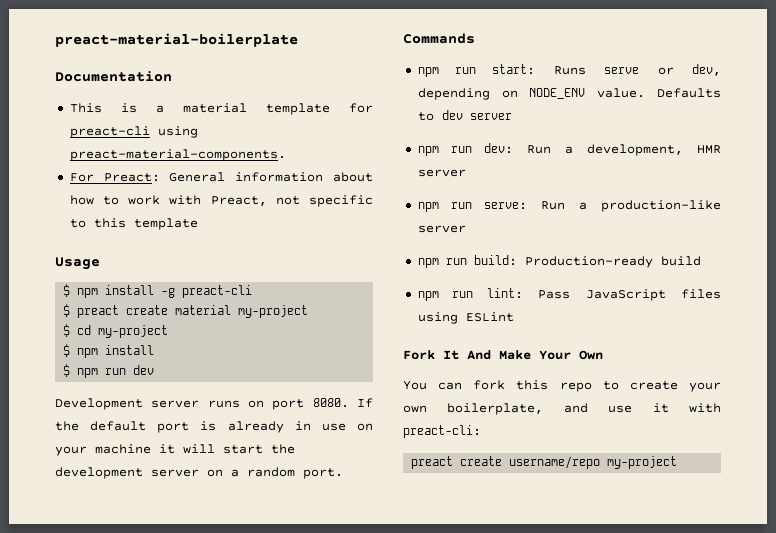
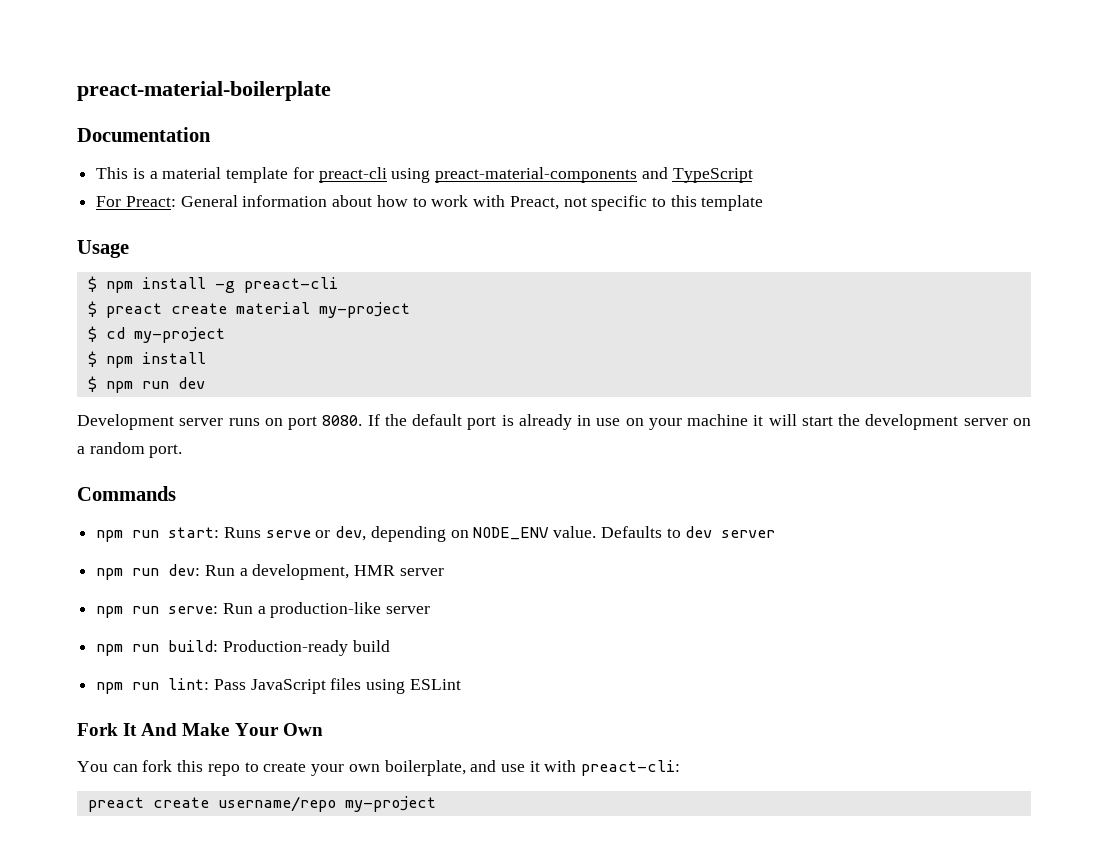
- This is a material template for preact-cli using preact-material-components.
+ This is a material template for preact-cli using preact-material-components and TypeScript

